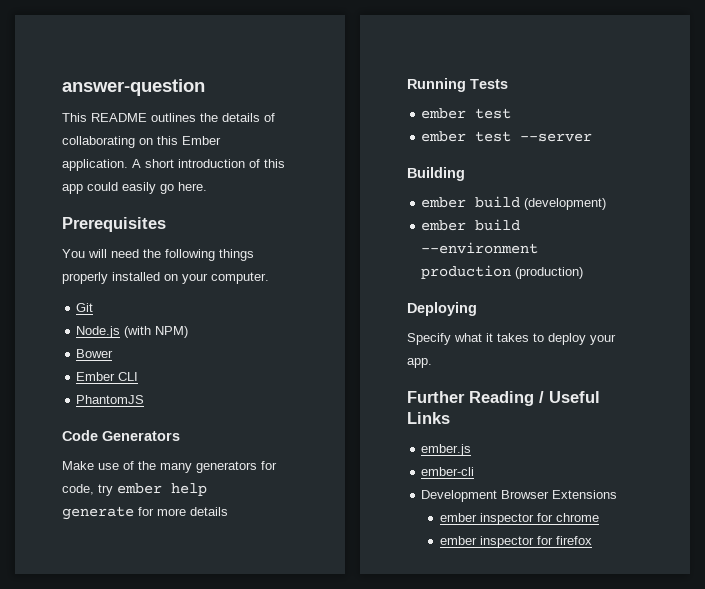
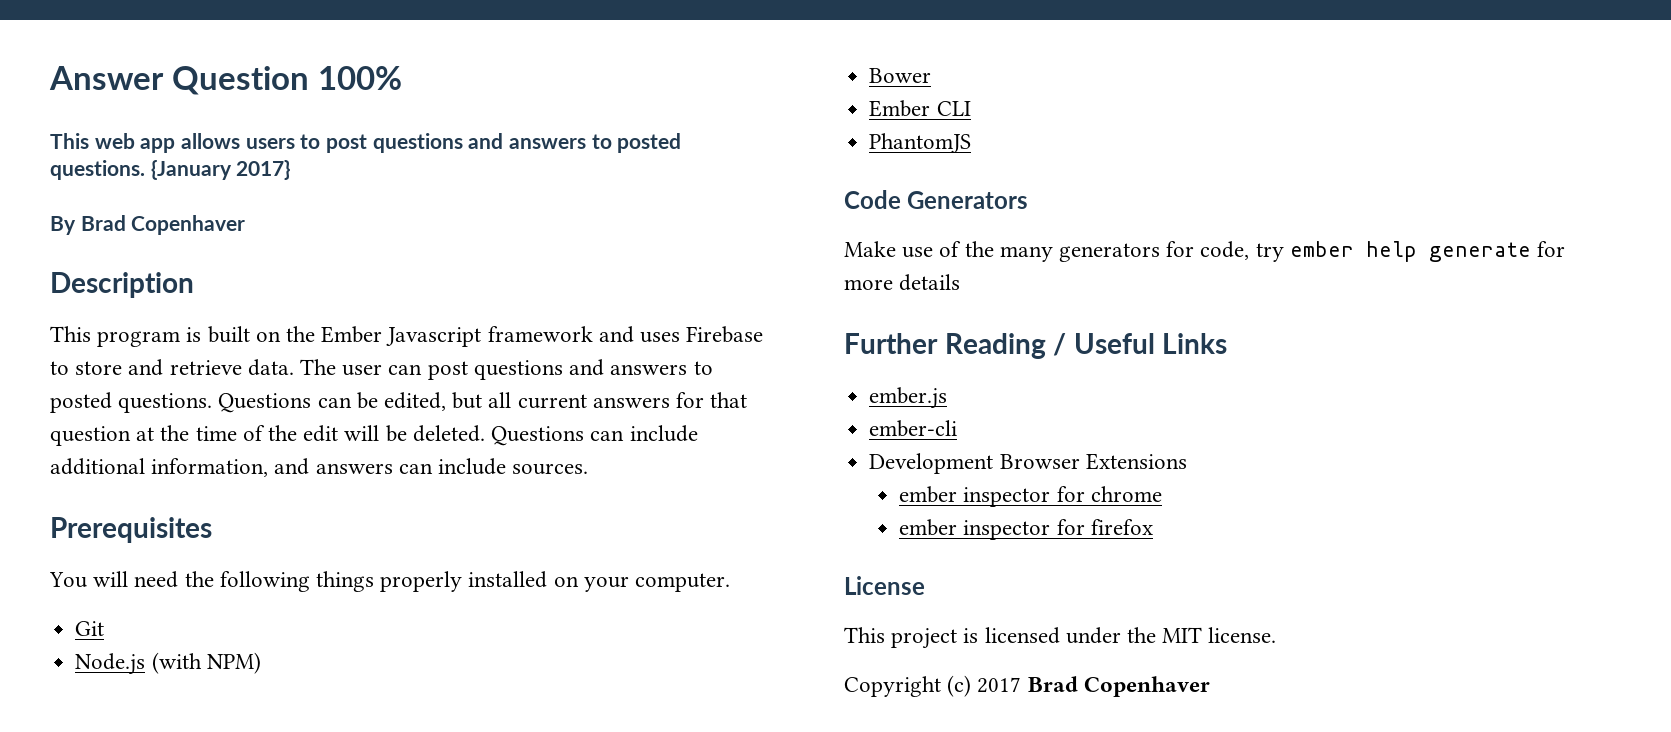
- answer-question
- This README outlines the details of collaborating on this Ember application. A short introduction of this app could easily go here.
+ Answer Question 100%
+ This web app allows users to post questions and answers to posted questions. {January 2017}
+ By Brad Copenhaver
+ Description
+ This program is built on the Ember Javascript framework and uses Firebase to store and retrieve data. The user can post questions and answers to posted questions. Questions can be edited, but all current answers for that question at the time of the edit will be deleted. Questions can include additional information, and answers can include sources.
- Running Tests
- ember test
- ember test --server
- Building
- ember build (development)
- ember build --environment production (production)
- Deploying
- Specify what it takes to deploy your app.
+ License
+ This project is licensed under the MIT license.
+ Copyright (c) 2017 Brad Copenhaver

